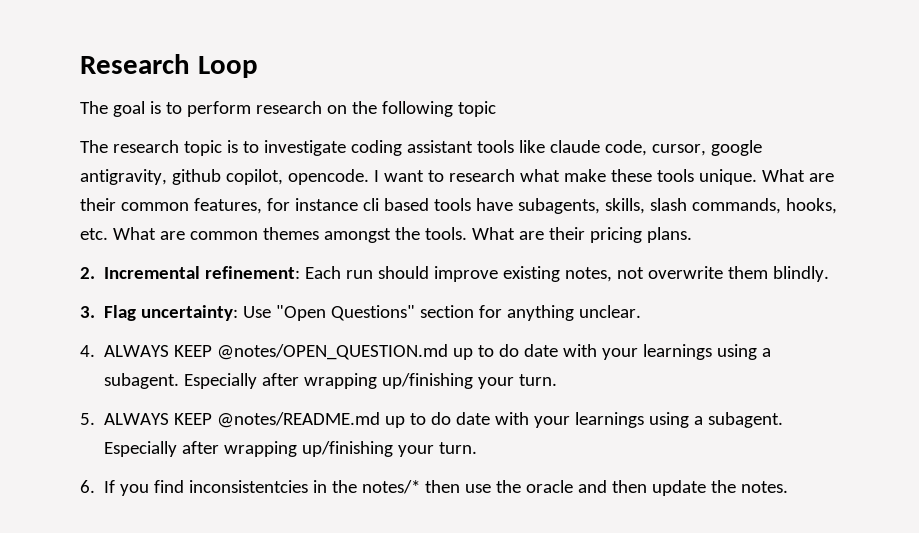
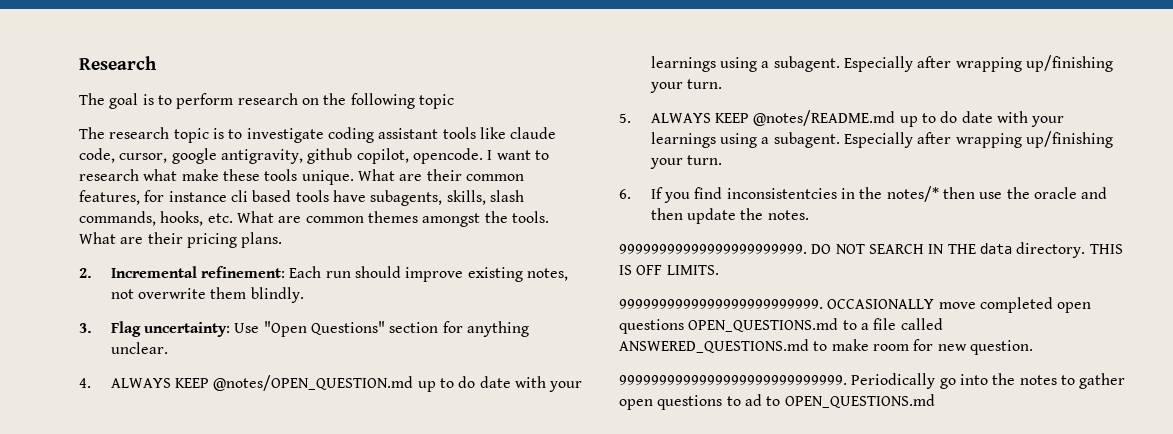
- Research Loop
+ Research
+ 99999999999999999999999. DO NOT SEARCH IN THE data directory. THIS IS OFF LIMITS.
+ 9999999999999999999999999. OCCASIONALLY move completed open questions OPEN_QUESTIONS.md to a file called ANSWERED_QUESTIONS.md to make room for new question.
+ 9999999999999999999999999999. Periodically go into the notes to gather open questions to ad to OPEN_QUESTIONS.md

